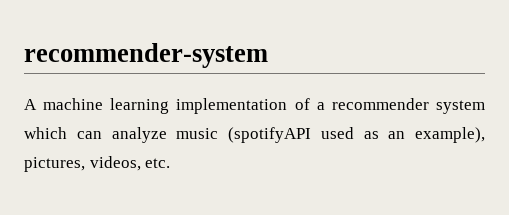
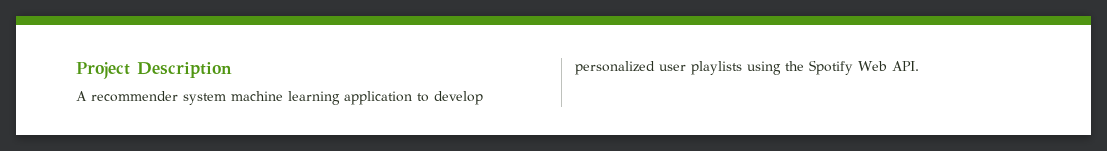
- recommender-system
+ Project Description
- A machine learning implementation of a recommender system which can analyze music (spotifyAPI used as an example), pictures, videos, etc.
+ A recommender system machine learning application to develop personalized user playlists using the Spotify Web API.

